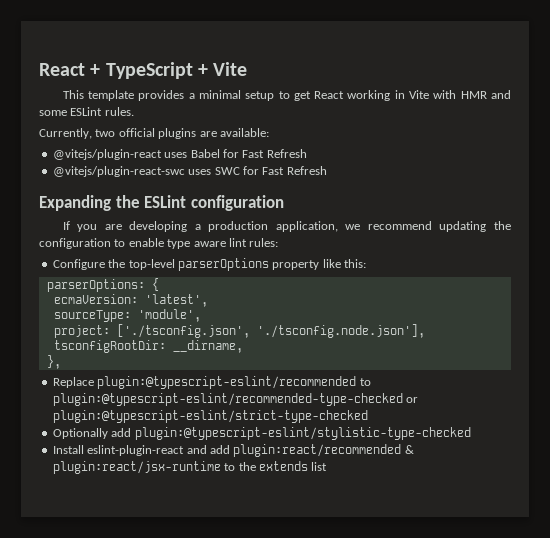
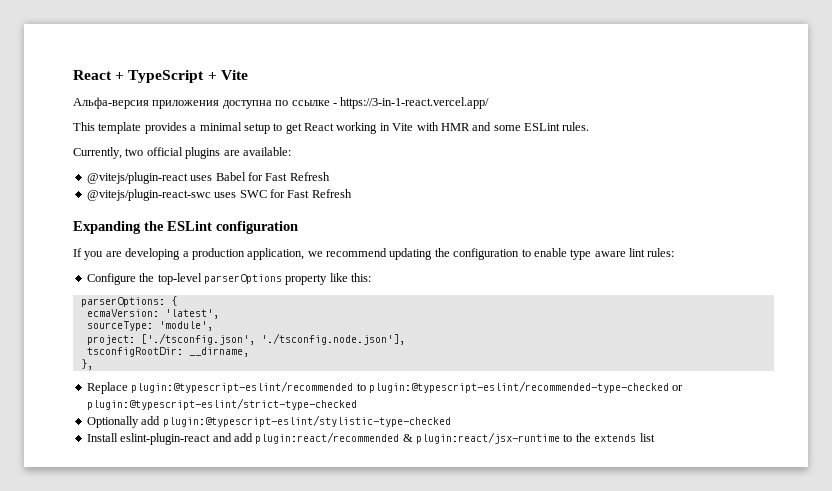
+ Альфа-версия приложения доступна по ссылке - https://3-in-1-react.vercel.app/

